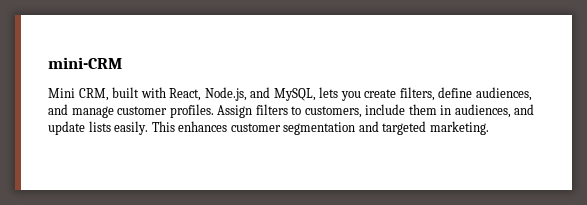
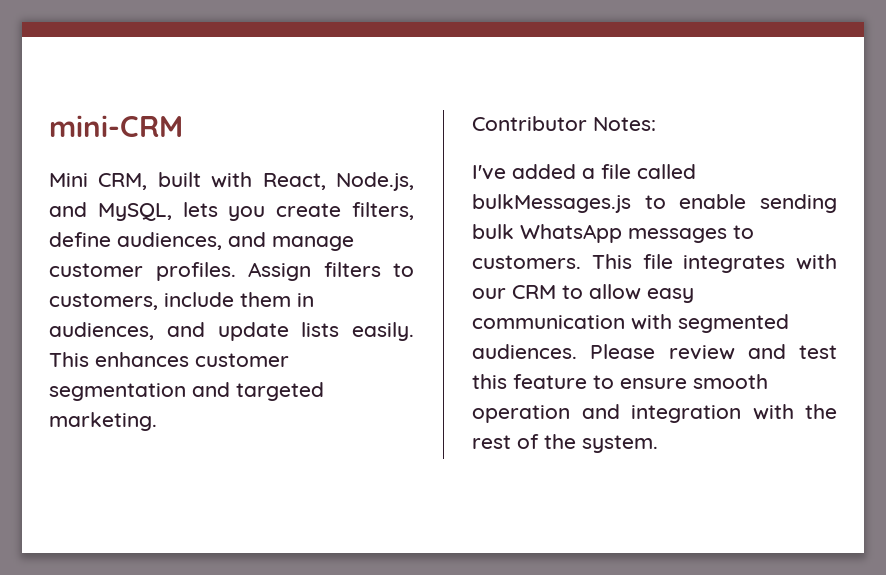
+ Contributor Notes:
+ I've added a file called bulkMessages.js to enable sending bulk WhatsApp messages to customers. This file integrates with our CRM to allow easy communication with segmented audiences. Please review and test this feature to ensure smooth operation and integration with the rest of the system.

